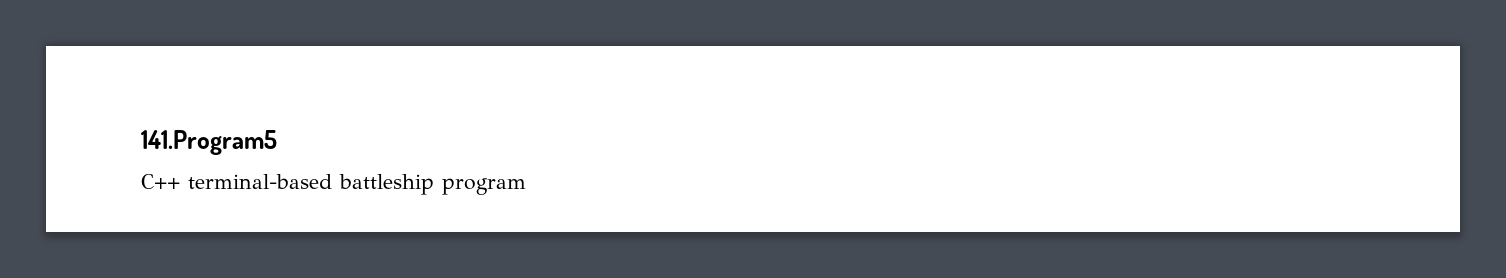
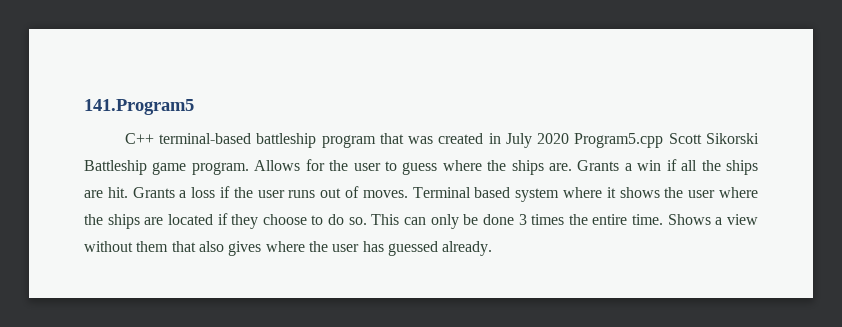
- C++ terminal-based battleship program
+ C++ terminal-based battleship program that was created in July 2020 Program5.cpp Scott Sikorski Battleship game program. Allows for the user to guess where the ships are. Grants a win if all the ships are hit. Grants a loss if the user runs out of moves. Terminal based system where it shows the user where the ships are located if they choose to do so. This can only be done 3 times the entire time. Shows a view without them that also gives where the user has guessed already.

